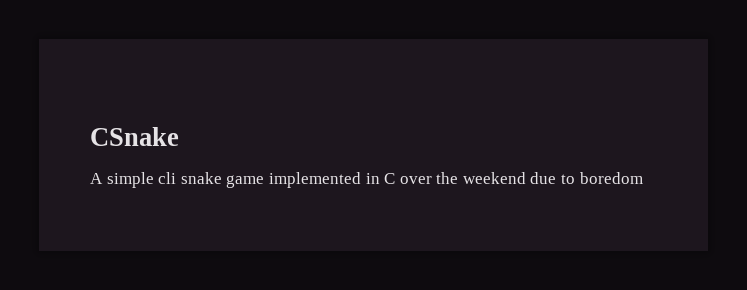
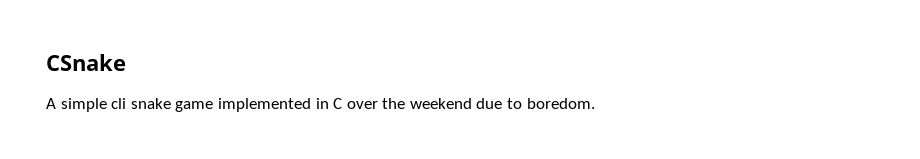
- A simple cli snake game implemented in C over the weekend due to boredom
+ A simple cli snake game implemented in C over the weekend due to boredom.

